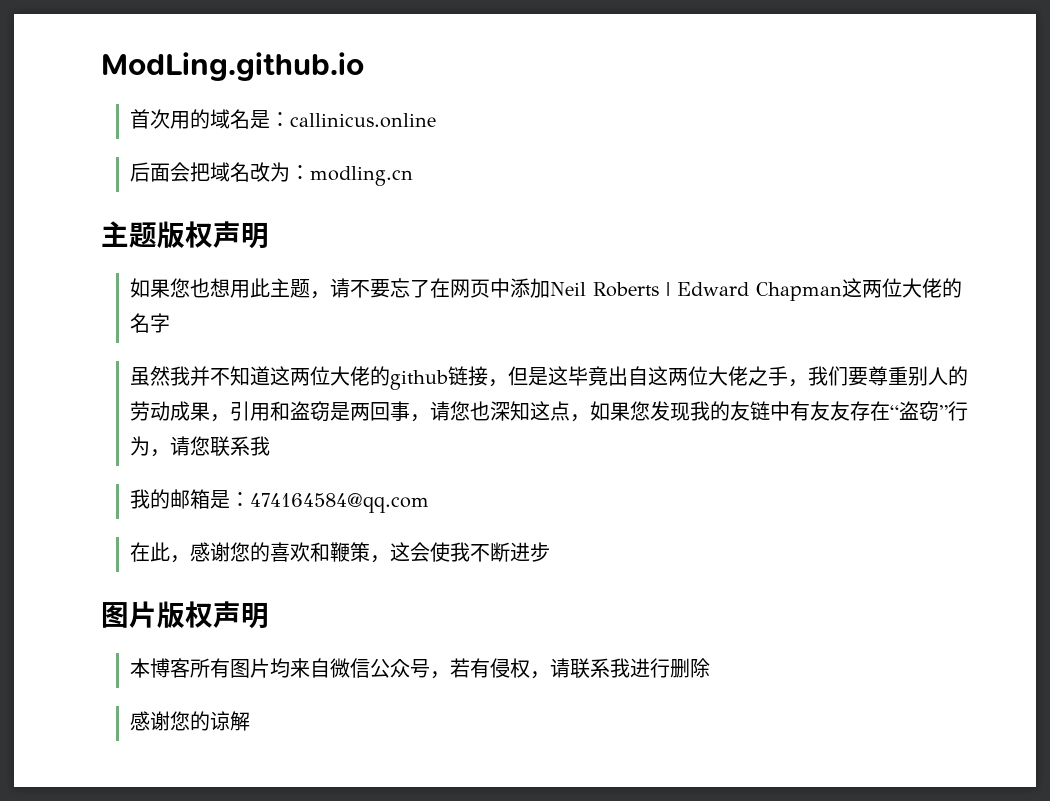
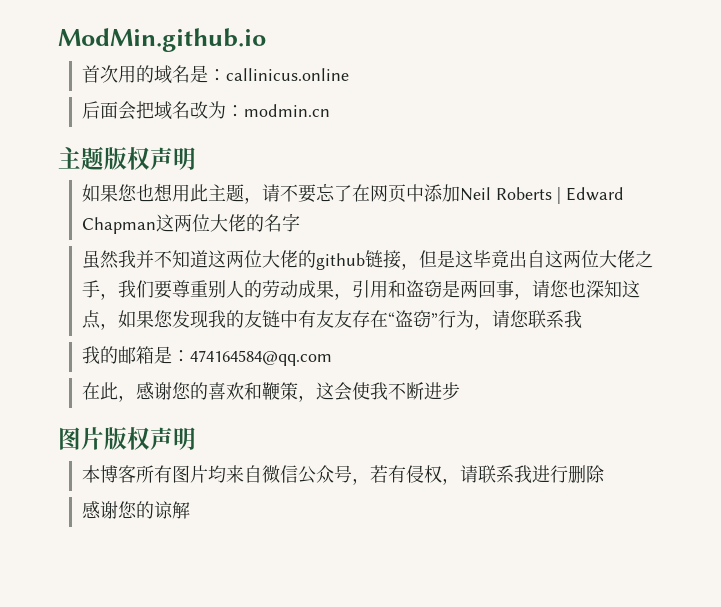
- ModLing.github.io
+ ModMin.github.io
- 后面会把域名改为：modling.cn
+ 后面会把域名改为：modmin.cn

